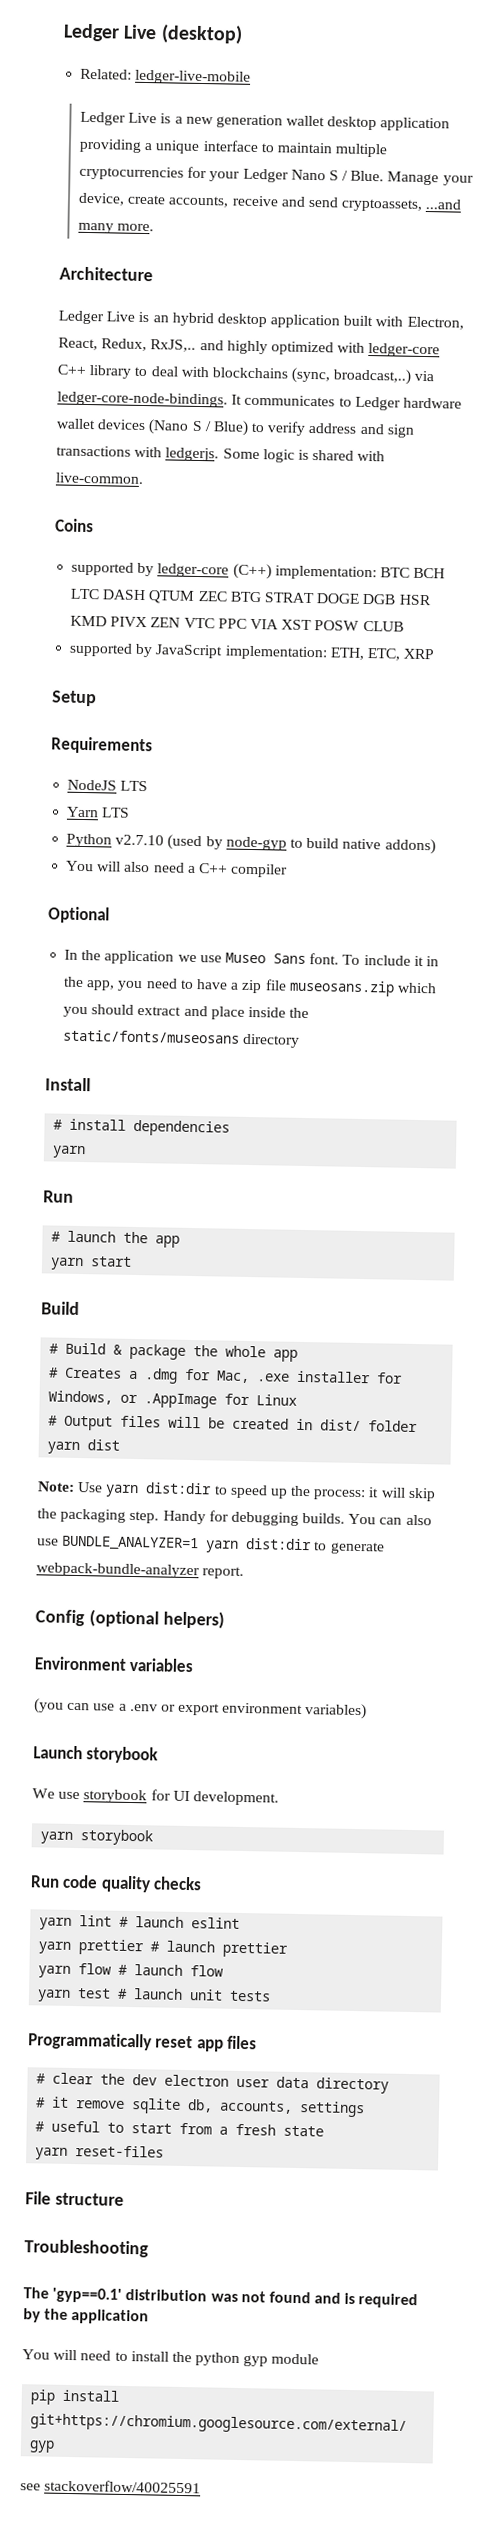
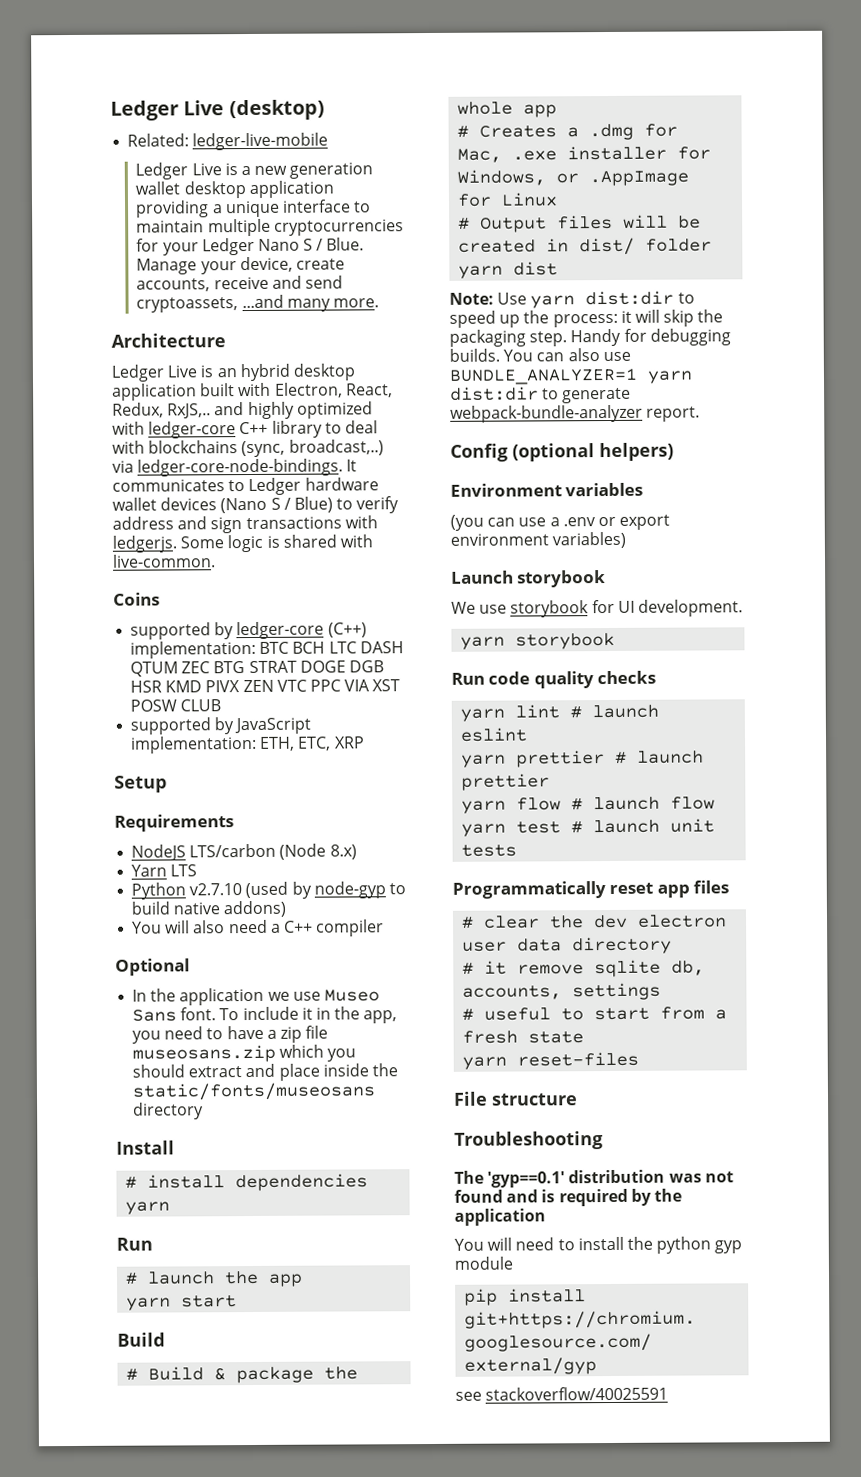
- NodeJS LTS
+ NodeJS LTS/carbon (Node 8.x)

